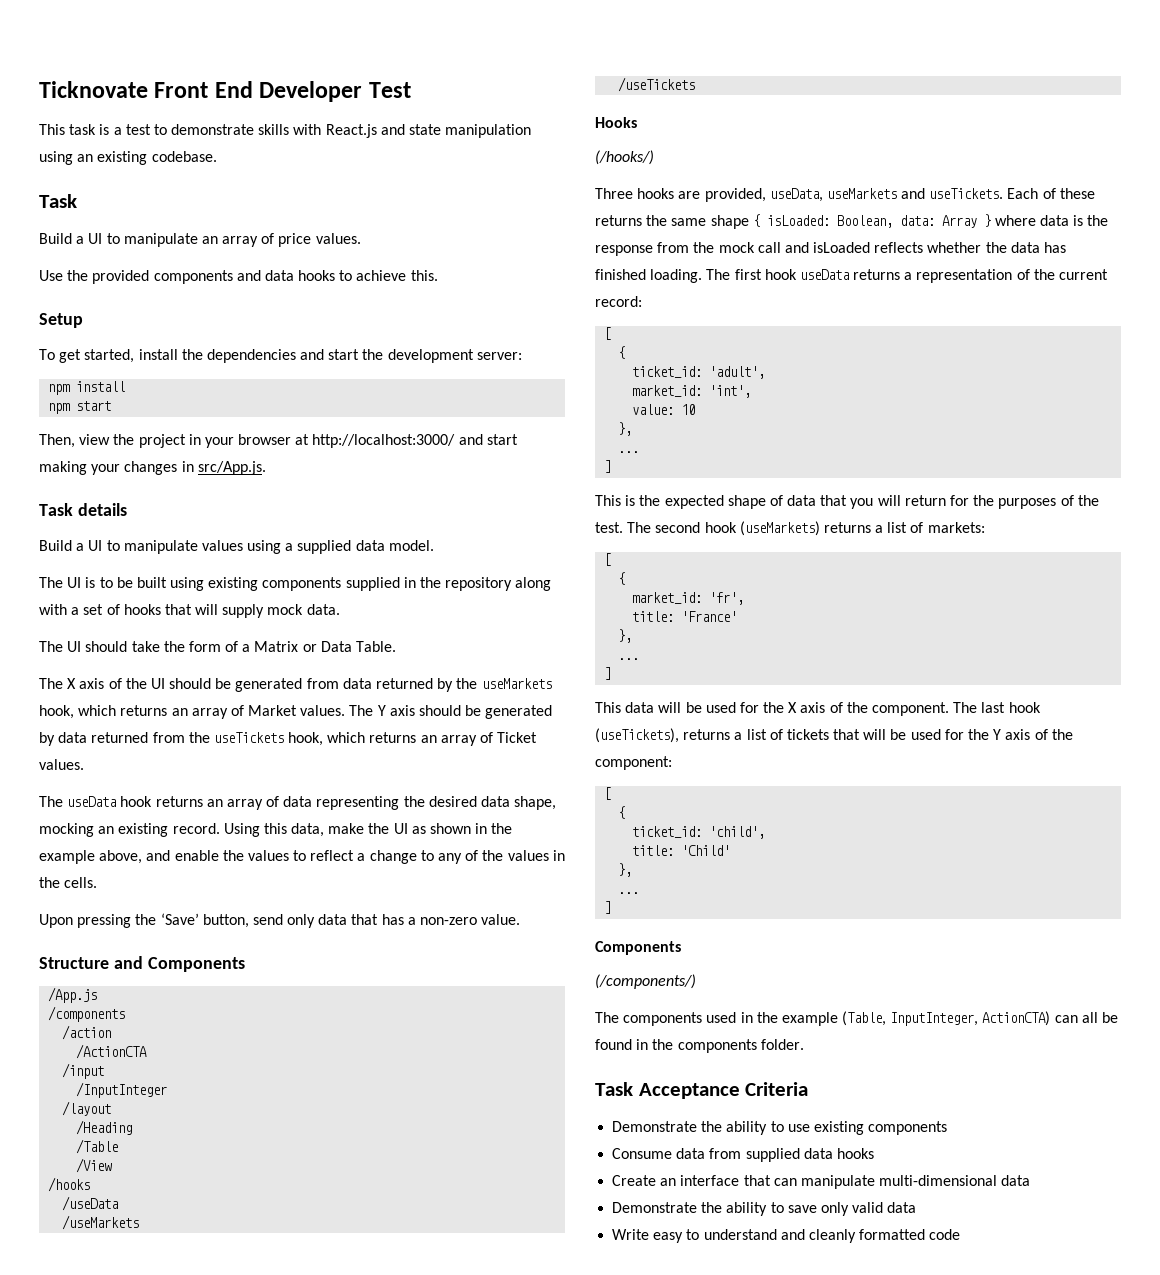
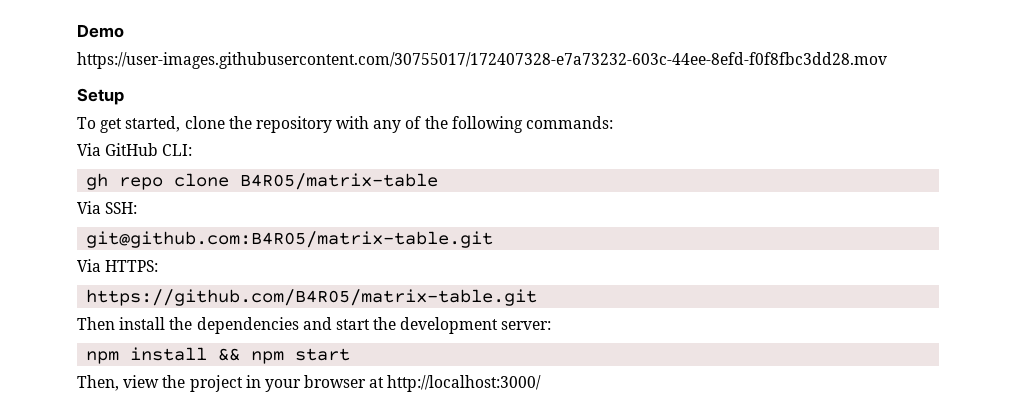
- Ticknovate Front End Developer Test
- This task is a test to demonstrate skills with React.js and state manipulation using an existing codebase.
- Task
- Build a UI to manipulate an array of price values.
- Use the provided components and data hooks to achieve this.
+ Demo
+ https://user-images.githubusercontent.com/30755017/172407328-e7a73232-603c-44ee-8efd-f0f8fbc3dd28.mov
  Setup
- To get started, install the dependencies and start the development server:
+ To get started, clone the repository with any of the following commands:
+ Via GitHub CLI:
+ gh repo clone B4R05/matrix-table
+ Via SSH:
+ git@github.com:B4R05/matrix-table.git
+ Via HTTPS:
+ https://github.com/B4R05/matrix-table.git
+ Then install the dependencies and start the development server:
- npm install
- npm start
+ npm install && npm start
- Then, view the project in your browser at http://localhost:3000/ and start making your changes in src/App.js.
- Task details
- Build a UI to manipulate values using a supplied data model.
- The UI is to be built using existing components supplied in the repository along with a set of hooks that will supply mock data.
- The UI should take the form of a Matrix or Data Table.
- The X axis of the UI should be generated from data returned by the useMarkets hook, which returns an array of Market values. The Y axis should be generated by data returned from the useTickets hook, which returns an array of Ticket values.
- The useData hook returns an array of data representing the desired data shape, mocking an existing record. Using this data, make the UI as shown in the example above, and enable the values to reflect a change to any of the values in the cells.
- Upon pressing the ‘Save’ button, send only data that has a non-zero value.
- Structure and Components
- /App.js
- /components
- /action
- /ActionCTA
- /input
- /InputInteger
- /layout
- /Heading
- /Table
- /View
- /hooks
- /useData
- /useMarkets
- /useTickets
- Hooks
- (/hooks/)
- Three hooks are provided, useData, useMarkets and useTickets. Each of these returns the same shape { isLoaded: Boolean, data: Array } where data is the response from the mock call and isLoaded reflects whether the data has finished loading. The first hook useData returns a representation of the current record:
- [
- {
- ticket_id: 'adult',
- market_id: 'int',
- value: 10
- },
- ...
- ]
- This is the expected shape of data that you will return for the purposes of the test. The second hook (useMarkets) returns a list of markets:
- [
- {
- market_id: 'fr',
- title: 'France'
- },
- ...
- ]
- This data will be used for the X axis of the component. The last hook (useTickets), returns a list of tickets that will be used for the Y axis of the component:
- [
- {
- ticket_id: 'child',
- title: 'Child'
- },
- ...
- ]
- Components
- (/components/)
- The components used in the example (Table, InputInteger, ActionCTA) can all be found in the components folder.
- Task Acceptance Criteria
- Demonstrate the ability to use existing components
- Consume data from supplied data hooks
- Create an interface that can manipulate multi-dimensional data
- Demonstrate the ability to save only valid data
- Write easy to understand and cleanly formatted code
+ Then, view the project in your browser at http://localhost:3000/

